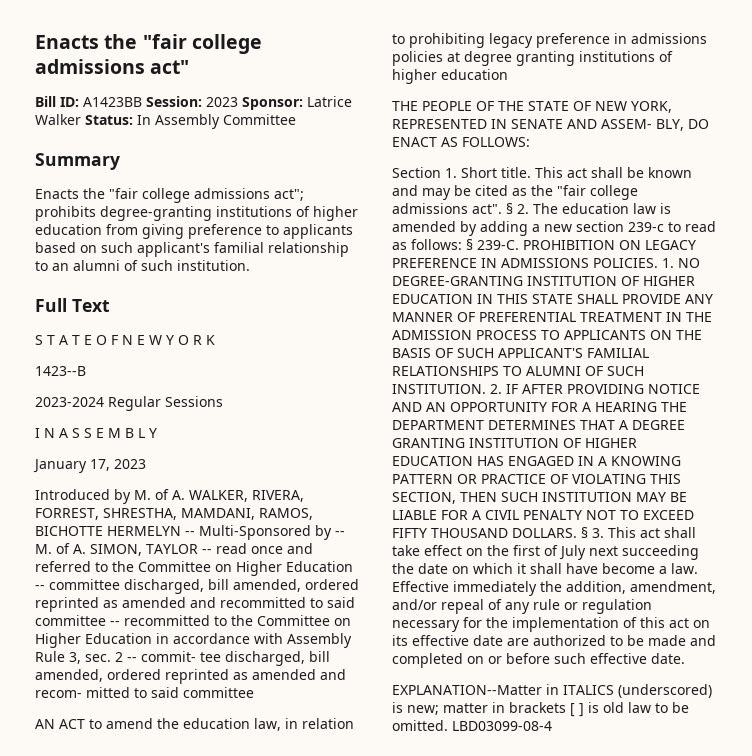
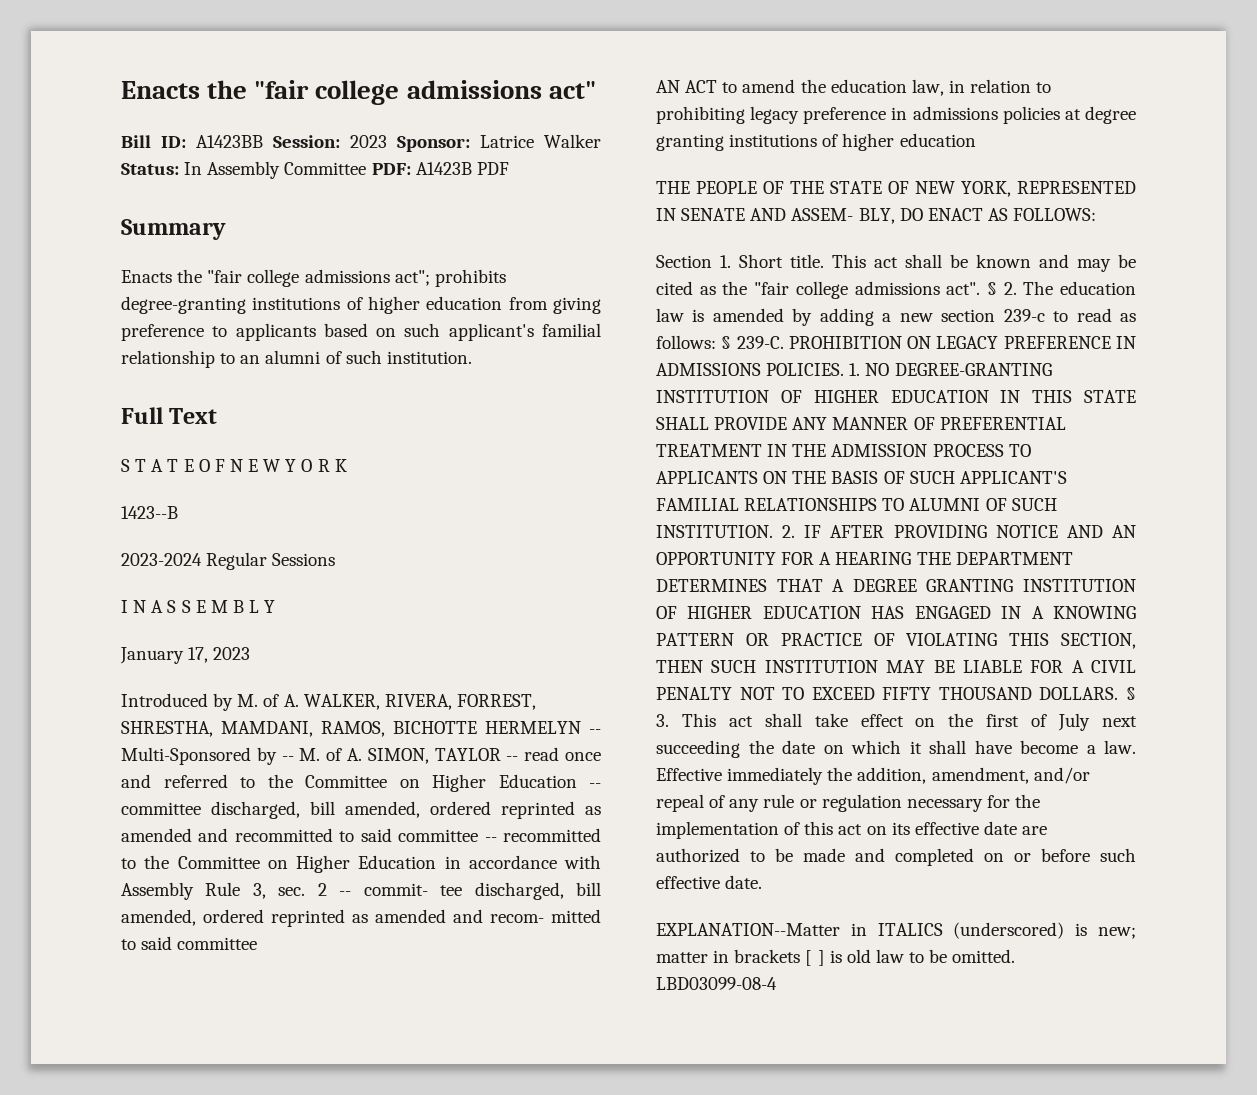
- Bill ID: A1423BB Session: 2023 Sponsor: Latrice Walker Status: In Assembly Committee
+ Bill ID: A1423BB Session: 2023 Sponsor: Latrice Walker Status: In Assembly Committee PDF: A1423B PDF

